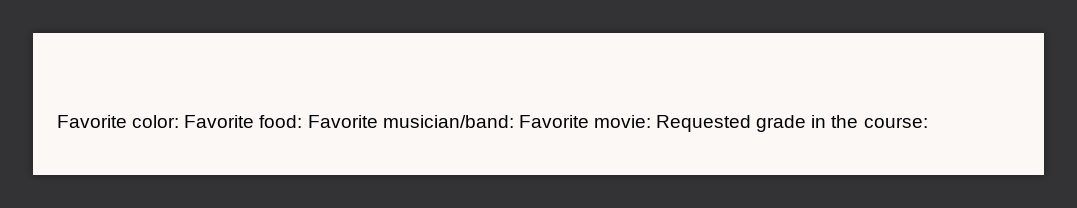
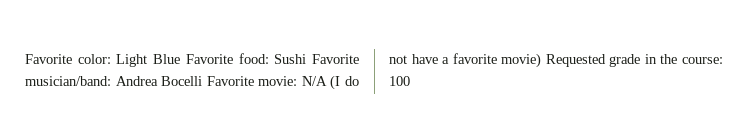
- Favorite color: Favorite food: Favorite musician/band: Favorite movie: Requested grade in the course:
+ Favorite color: Light Blue Favorite food: Sushi Favorite musician/band: Andrea Bocelli Favorite movie: N/A (I do not have a favorite movie) Requested grade in the course: 100

